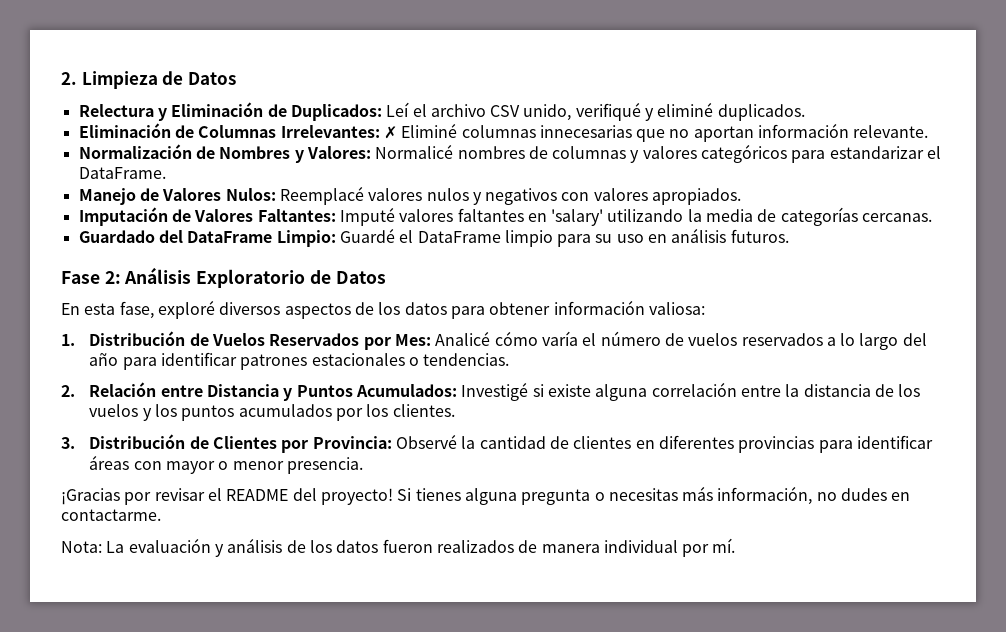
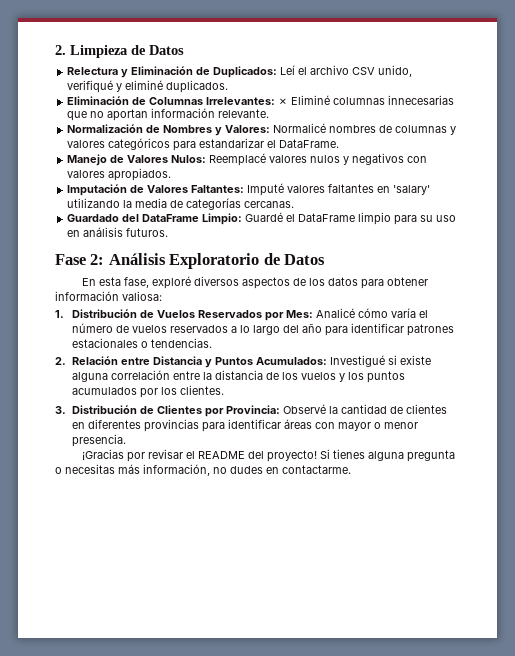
- 2. Relación entre Distancia y Puntos Acumulados: Investigé si existe alguna correlación entre la distancia de los vuelos y los puntos acumulados por los clientes.
+ 2. Relación entre Distancia y Puntos Acumulados: Investigué si existe alguna correlación entre la distancia de los vuelos y los puntos acumulados por los clientes.
- Nota: La evaluación y análisis de los datos fueron realizados de manera individual por mí.

